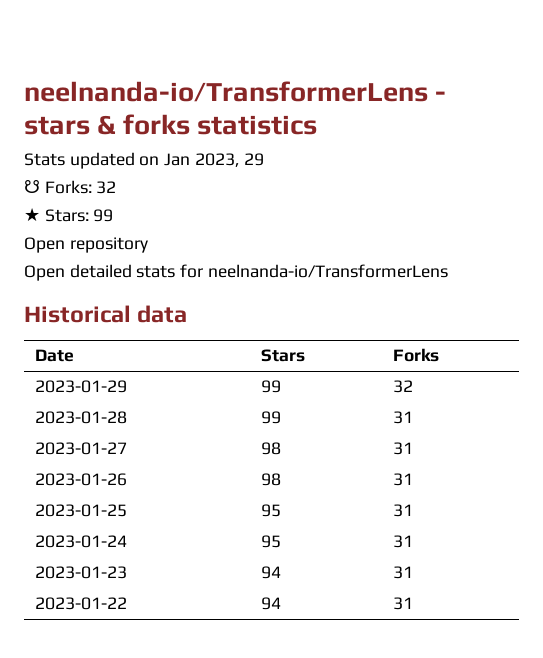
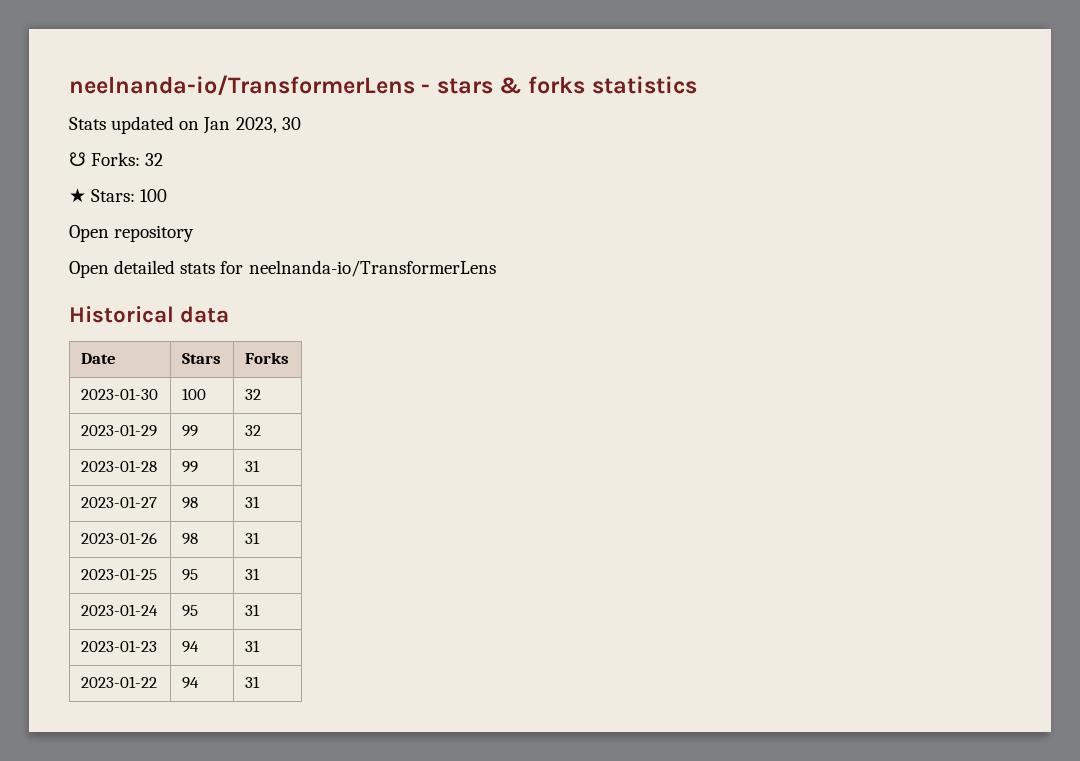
- Stats updated on Jan 2023, 29
+ Stats updated on Jan 2023, 30
- ★ Stars: 99
+ ★ Stars: 100
+ 2023-01-30 | 100 | 32

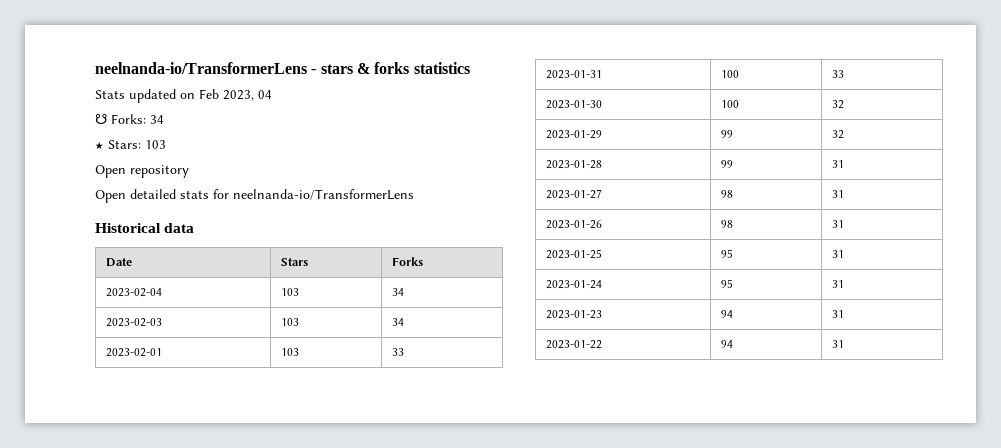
- Stats updated on Jan 2023, 30
+ Stats updated on Feb 2023, 04
- ☋ Forks: 32
+ ☋ Forks: 34
- ★ Stars: 100
+ ★ Stars: 103
+ 2023-02-04 | 103 | 34
+ 2023-02-03 | 103 | 34
+ 2023-02-01 | 103 | 33
+ 2023-01-31 | 100 | 33

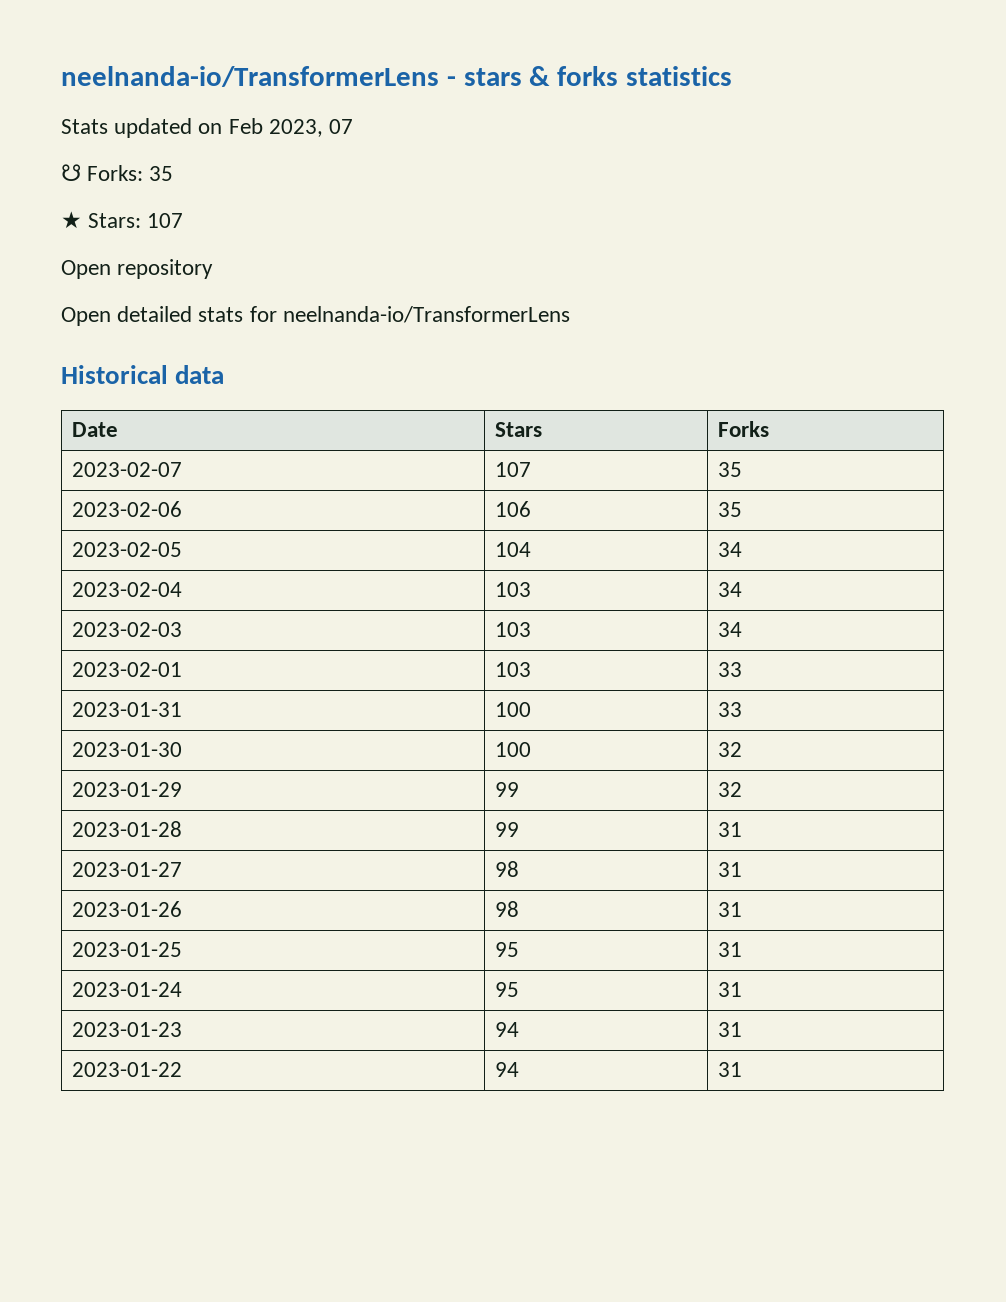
- Stats updated on Feb 2023, 04
+ Stats updated on Feb 2023, 07
- ☋ Forks: 34
+ ☋ Forks: 35
- ★ Stars: 103
+ ★ Stars: 107
+ 2023-02-07 | 107 | 35
+ 2023-02-06 | 106 | 35
+ 2023-02-05 | 104 | 34

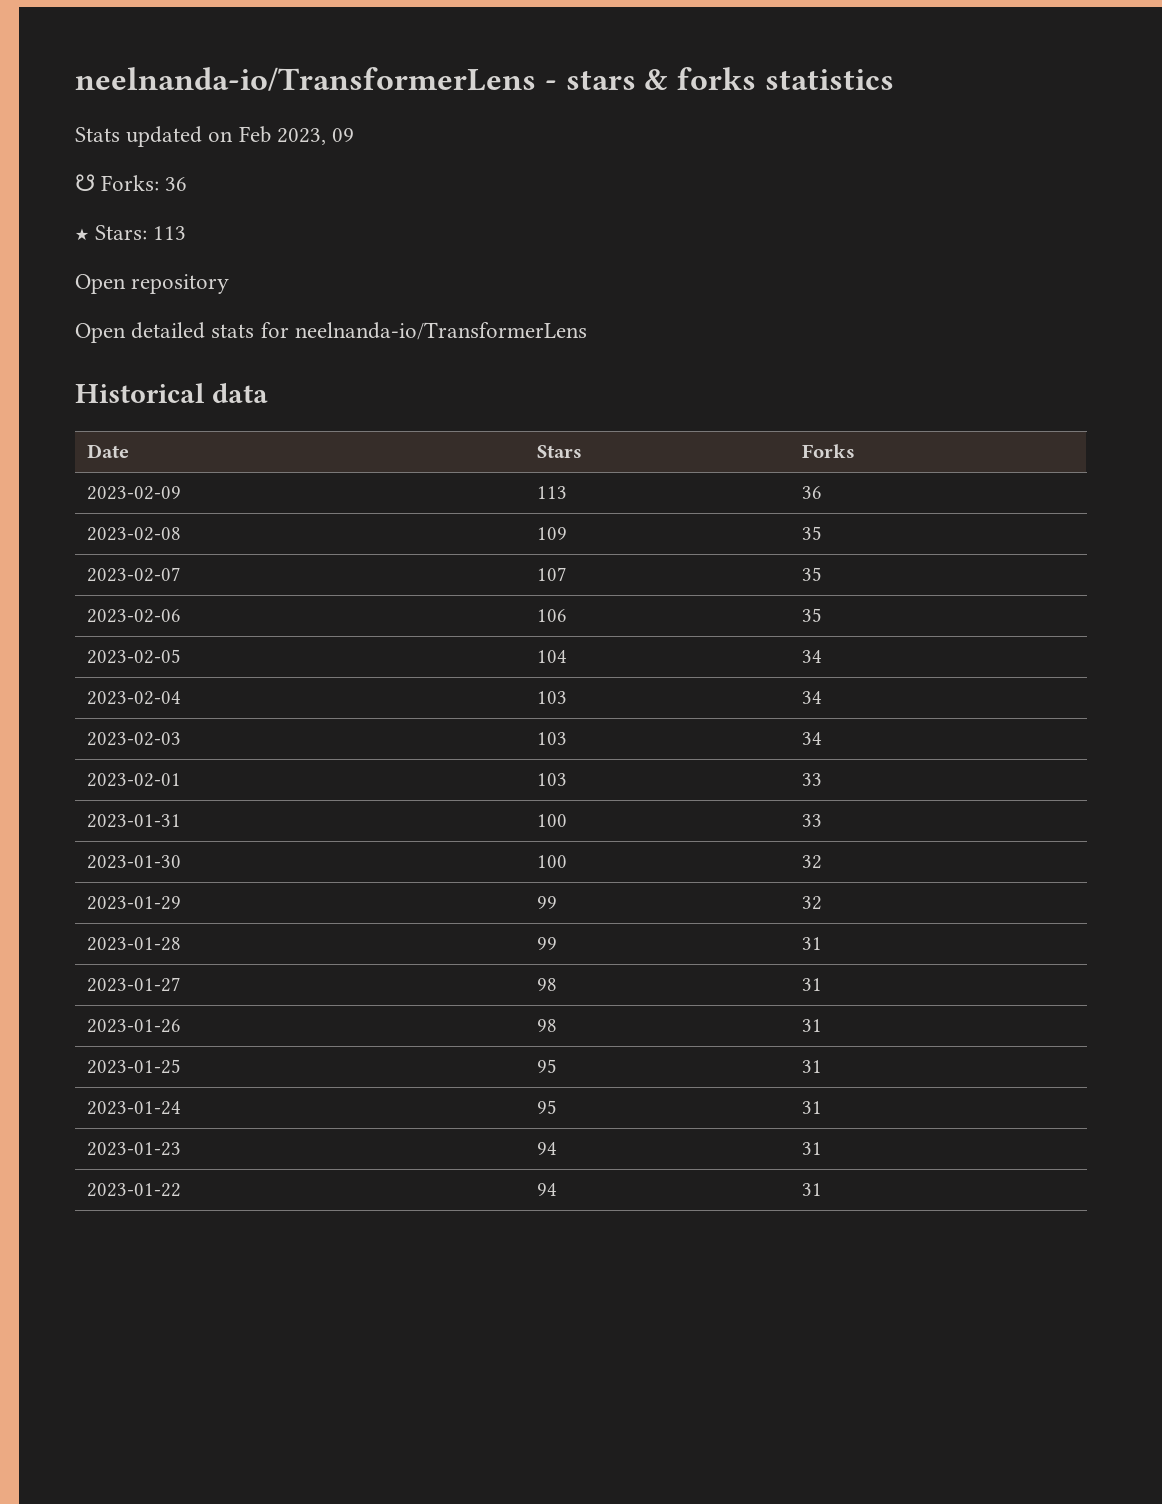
- Stats updated on Feb 2023, 07
+ Stats updated on Feb 2023, 09
- ☋ Forks: 35
+ ☋ Forks: 36
- ★ Stars: 107
+ ★ Stars: 113
+ 2023-02-09 | 113 | 36
+ 2023-02-08 | 109 | 35

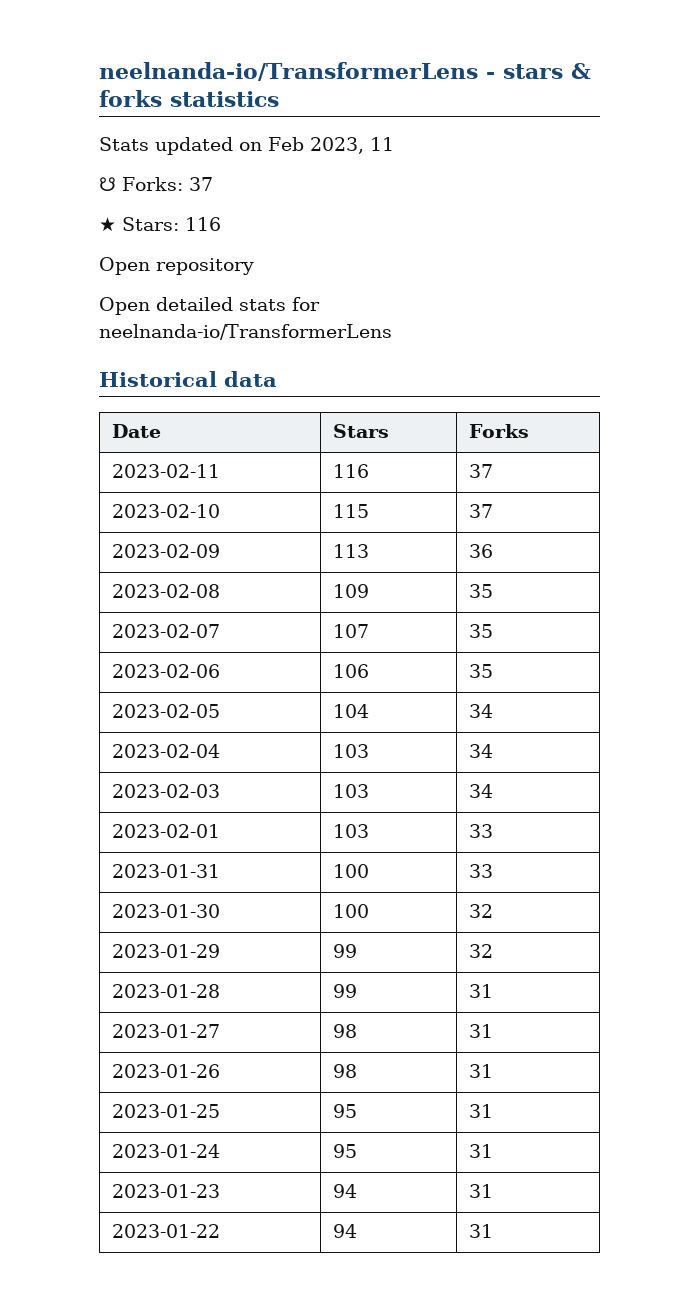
- Stats updated on Feb 2023, 09
+ Stats updated on Feb 2023, 11
- ☋ Forks: 36
+ ☋ Forks: 37
- ★ Stars: 113
+ ★ Stars: 116
+ 2023-02-11 | 116 | 37
+ 2023-02-10 | 115 | 37

